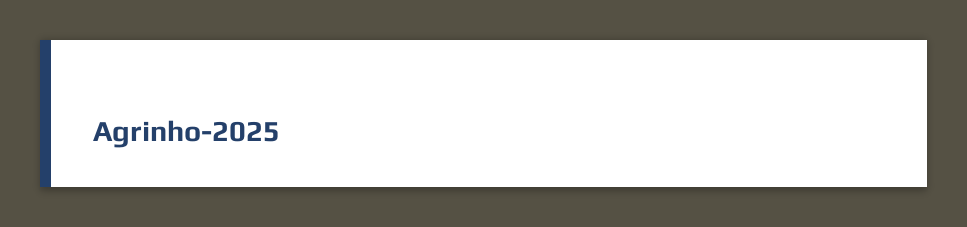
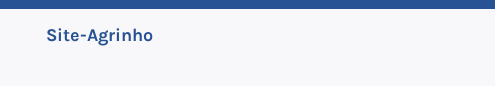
- Agrinho-2025
+ Site-Agrinho

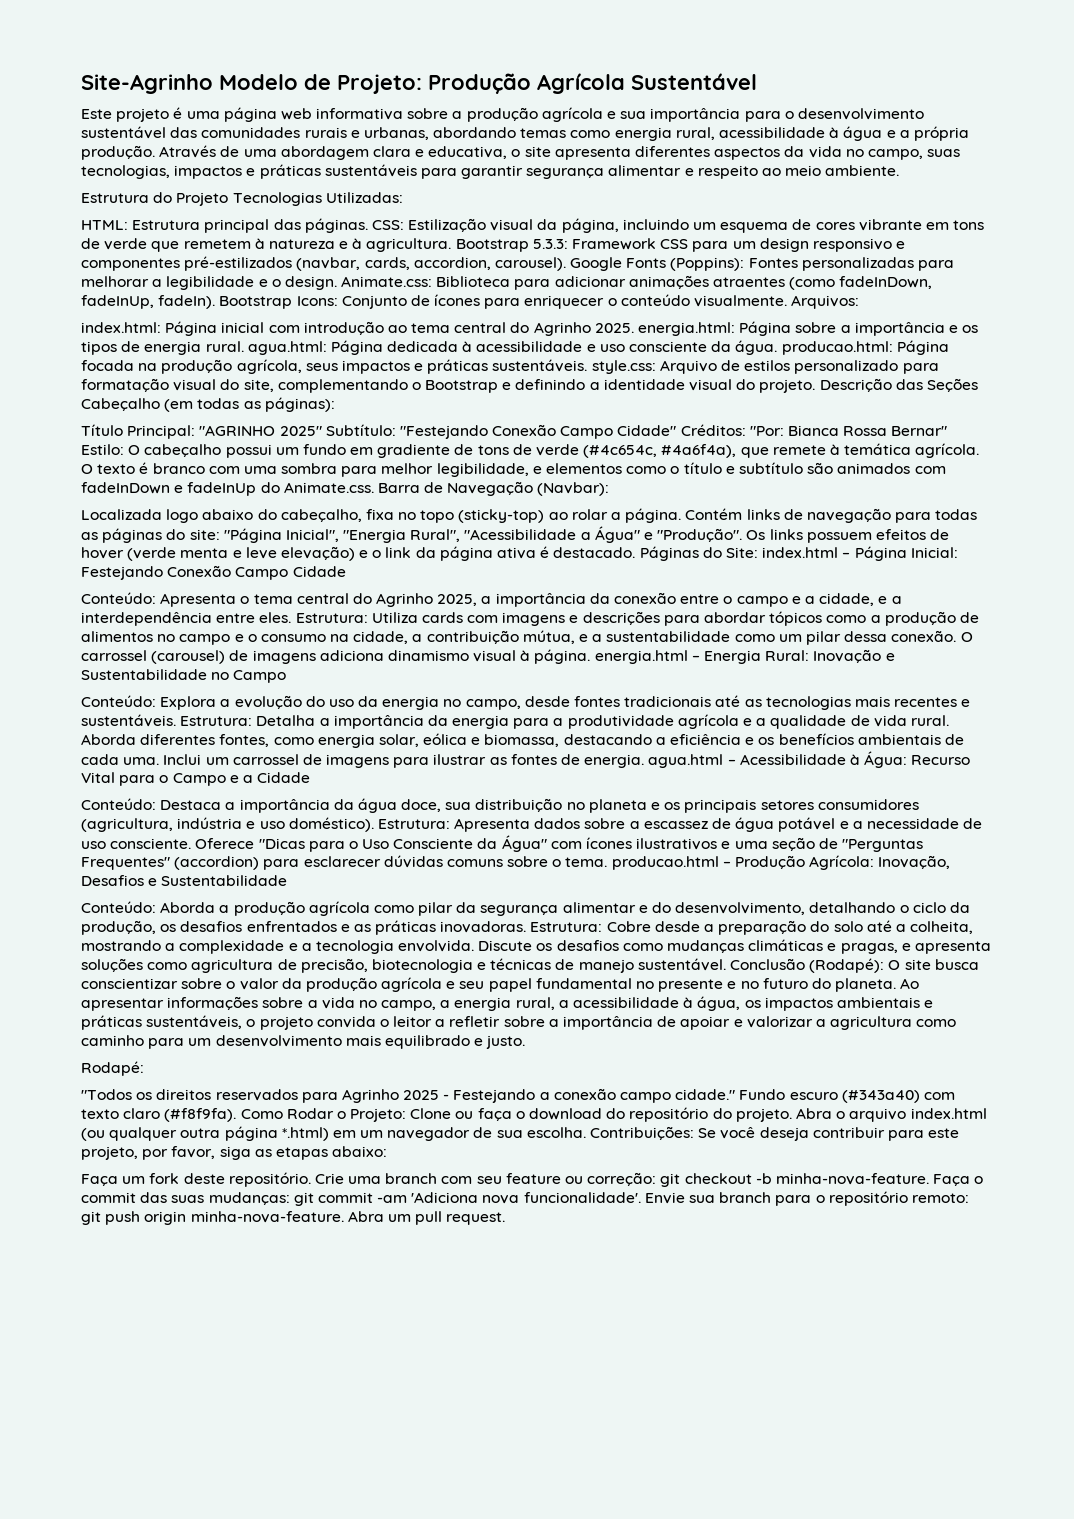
- Site-Agrinho
+ Site-Agrinho Modelo de Projeto: Produção Agrícola Sustentável
+ Este projeto é uma página web informativa sobre a produção agrícola e sua importância para o desenvolvimento sustentável das comunidades rurais e urbanas, abordando temas como energia rural, acessibilidade à água e a própria produção. Através de uma abordagem clara e educativa, o site apresenta diferentes aspectos da vida no campo, suas tecnologias, impactos e práticas sustentáveis para garantir segurança alimentar e respeito ao meio ambiente.
+ Estrutura do Projeto Tecnologias Utilizadas:
+ HTML: Estrutura principal das páginas. CSS: Estilização visual da página, incluindo um esquema de cores vibrante em tons de verde que remetem à natureza e à agricultura. Bootstrap 5.3.3: Framework CSS para um design responsivo e componentes pré-estilizados (navbar, cards, accordion, carousel). Google Fonts (Poppins): Fontes personalizadas para melhorar a legibilidade e o design. Animate.css: Biblioteca para adicionar animações atraentes (como fadeInDown, fadeInUp, fadeIn). Bootstrap Icons: Conjunto de ícones para enriquecer o conteúdo visualmente. Arquivos:
+ index.html: Página inicial com introdução ao tema central do Agrinho 2025. energia.html: Página sobre a importância e os tipos de energia rural. agua.html: Página dedicada à acessibilidade e uso consciente da água. producao.html: Página focada na produção agrícola, seus impactos e práticas sustentáveis. style.css: Arquivo de estilos personalizado para formatação visual do site, complementando o Bootstrap e definindo a identidade visual do projeto. Descrição das Seções Cabeçalho (em todas as páginas):
+ Título Principal: "AGRINHO 2025" Subtítulo: "Festejando Conexão Campo Cidade" Créditos: "Por: Bianca Rossa Bernar" Estilo: O cabeçalho possui um fundo em gradiente de tons de verde (#4c654c, #4a6f4a), que remete à temática agrícola. O texto é branco com uma sombra para melhor legibilidade, e elementos como o título e subtítulo são animados com fadeInDown e fadeInUp do Animate.css. Barra de Navegação (Navbar):
+ Localizada logo abaixo do cabeçalho, fixa no topo (sticky-top) ao rolar a página. Contém links de navegação para todas as páginas do site: "Página Inicial", "Energia Rural", "Acessibilidade a Água" e "Produção". Os links possuem efeitos de hover (verde menta e leve elevação) e o link da página ativa é destacado. Páginas do Site: index.html – Página Inicial: Festejando Conexão Campo Cidade
+ Conteúdo: Apresenta o tema central do Agrinho 2025, a importância da conexão entre o campo e a cidade, e a interdependência entre eles. Estrutura: Utiliza cards com imagens e descrições para abordar tópicos como a produção de alimentos no campo e o consumo na cidade, a contribuição mútua, e a sustentabilidade como um pilar dessa conexão. O carrossel (carousel) de imagens adiciona dinamismo visual à página. energia.html – Energia Rural: Inovação e Sustentabilidade no Campo
+ Conteúdo: Explora a evolução do uso da energia no campo, desde fontes tradicionais até as tecnologias mais recentes e sustentáveis. Estrutura: Detalha a importância da energia para a produtividade agrícola e a qualidade de vida rural. Aborda diferentes fontes, como energia solar, eólica e biomassa, destacando a eficiência e os benefícios ambientais de cada uma. Inclui um carrossel de imagens para ilustrar as fontes de energia. agua.html – Acessibilidade à Água: Recurso Vital para o Campo e a Cidade
+ Conteúdo: Destaca a importância da água doce, sua distribuição no planeta e os principais setores consumidores (agricultura, indústria e uso doméstico). Estrutura: Apresenta dados sobre a escassez de água potável e a necessidade de uso consciente. Oferece "Dicas para o Uso Consciente da Água" com ícones ilustrativos e uma seção de "Perguntas Frequentes" (accordion) para esclarecer dúvidas comuns sobre o tema. producao.html – Produção Agrícola: Inovação, Desafios e Sustentabilidade
+ Conteúdo: Aborda a produção agrícola como pilar da segurança alimentar e do desenvolvimento, detalhando o ciclo da produção, os desafios enfrentados e as práticas inovadoras. Estrutura: Cobre desde a preparação do solo até a colheita, mostrando a complexidade e a tecnologia envolvida. Discute os desafios como mudanças climáticas e pragas, e apresenta soluções como agricultura de precisão, biotecnologia e técnicas de manejo sustentável. Conclusão (Rodapé): O site busca conscientizar sobre o valor da produção agrícola e seu papel fundamental no presente e no futuro do planeta. Ao apresentar informações sobre a vida no campo, a energia rural, a acessibilidade à água, os impactos ambientais e práticas sustentáveis, o projeto convida o leitor a refletir sobre a importância de apoiar e valorizar a agricultura como caminho para um desenvolvimento mais equilibrado e justo.
+ Rodapé:
+ "Todos os direitos reservados para Agrinho 2025 - Festejando a conexão campo cidade." Fundo escuro (#343a40) com texto claro (#f8f9fa). Como Rodar o Projeto: Clone ou faça o download do repositório do projeto. Abra o arquivo index.html (ou qualquer outra página *.html) em um navegador de sua escolha. Contribuições: Se você deseja contribuir para este projeto, por favor, siga as etapas abaixo:
+ Faça um fork deste repositório. Crie uma branch com seu feature ou correção: git checkout -b minha-nova-feature. Faça o commit das suas mudanças: git commit -am 'Adiciona nova funcionalidade'. Envie sua branch para o repositório remoto: git push origin minha-nova-feature. Abra um pull request.

